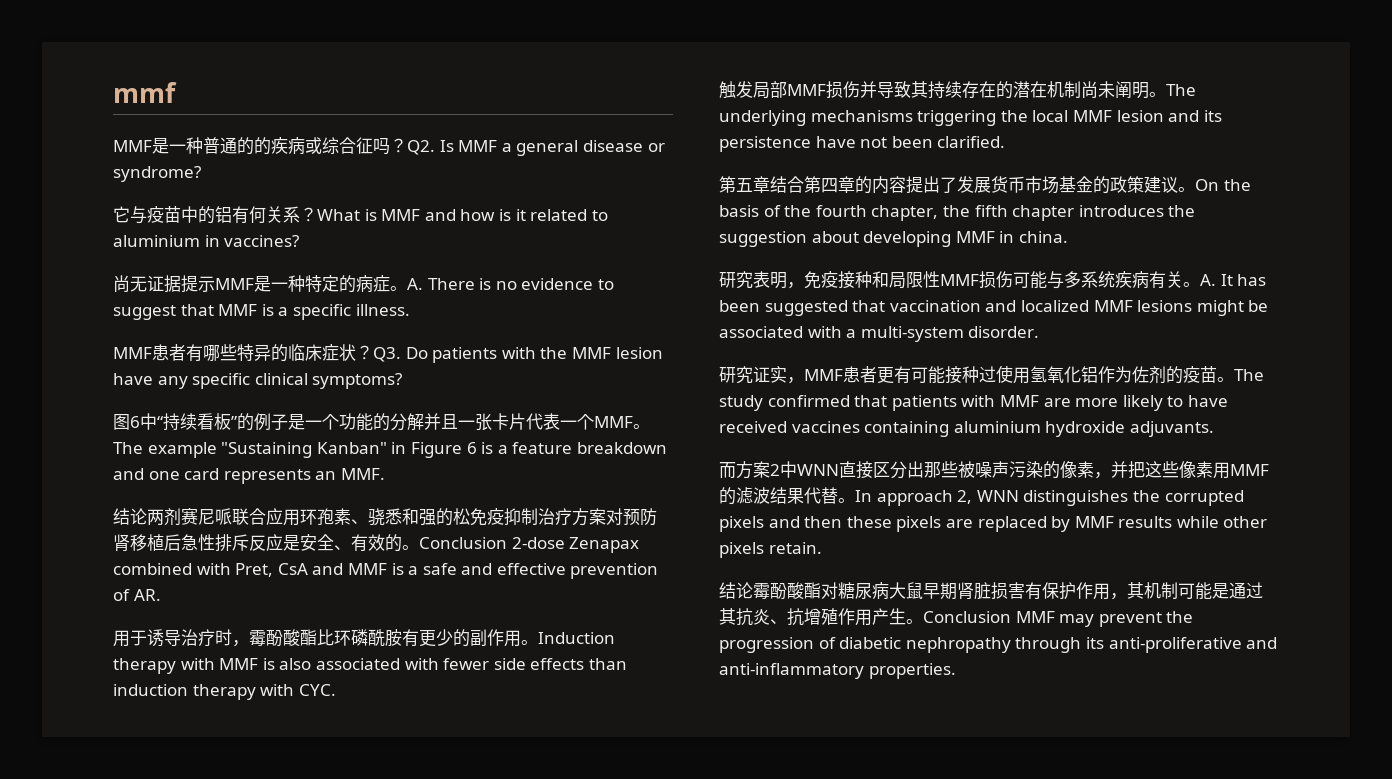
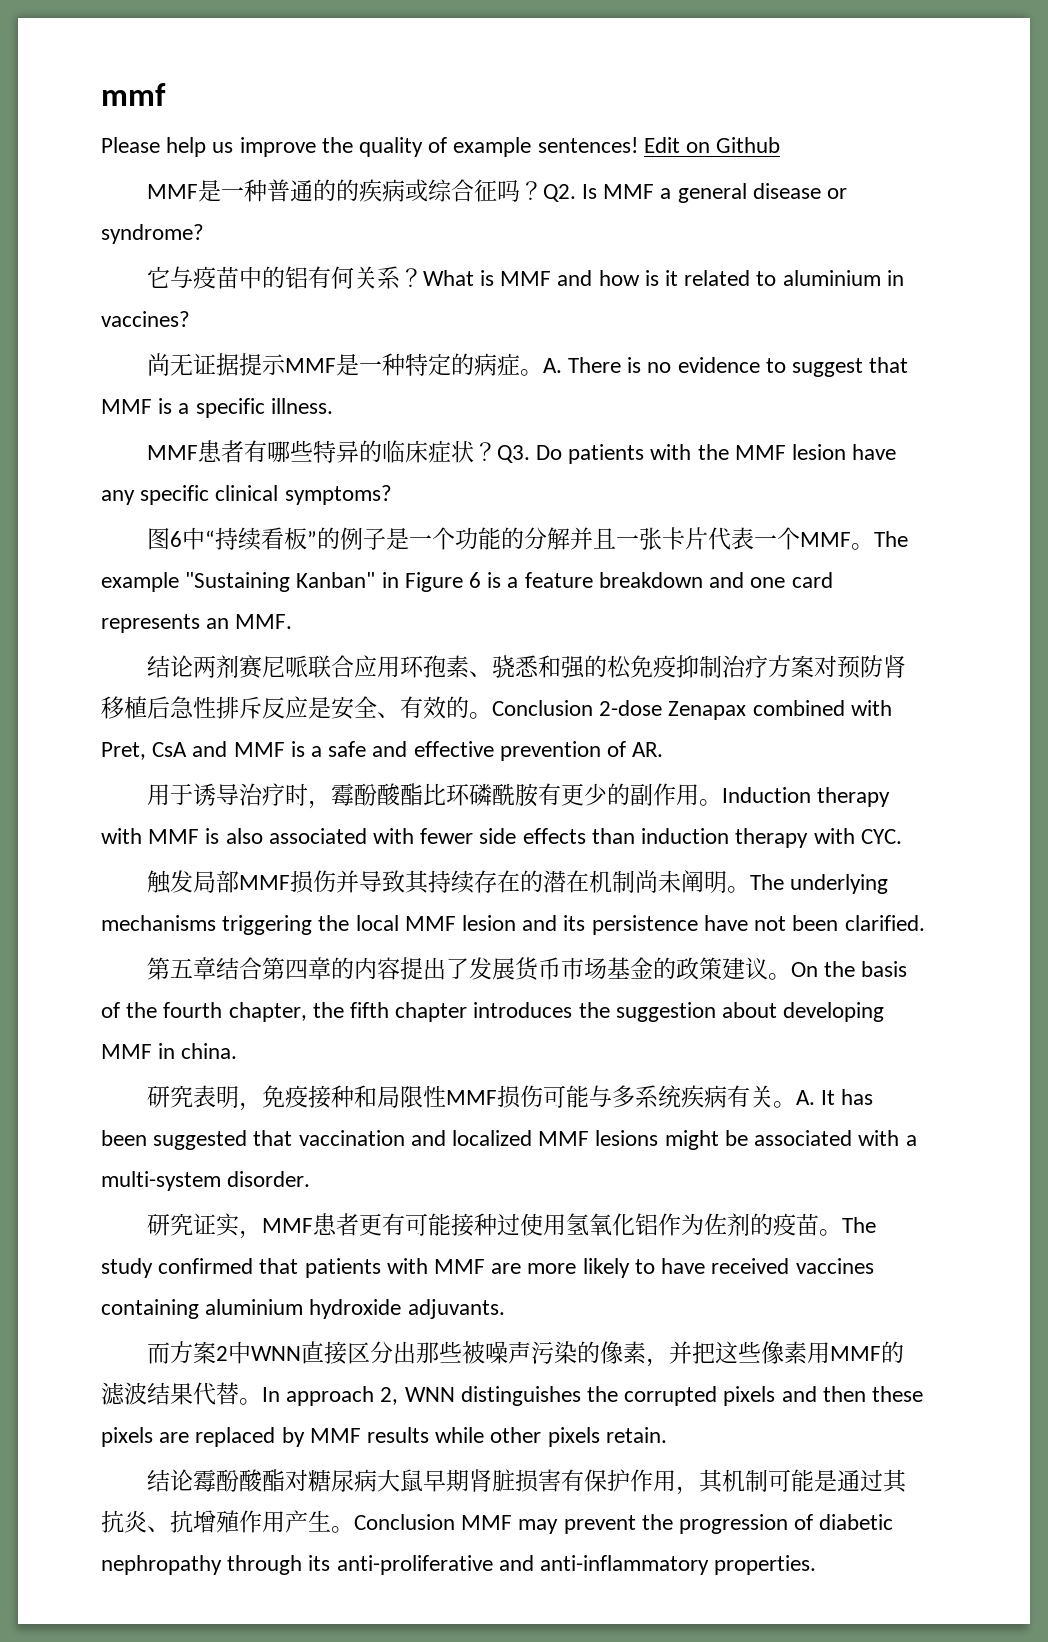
+ Please help us improve the quality of example sentences! Edit on Github

